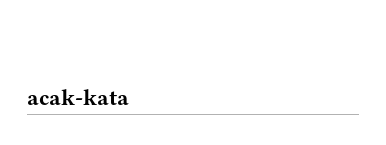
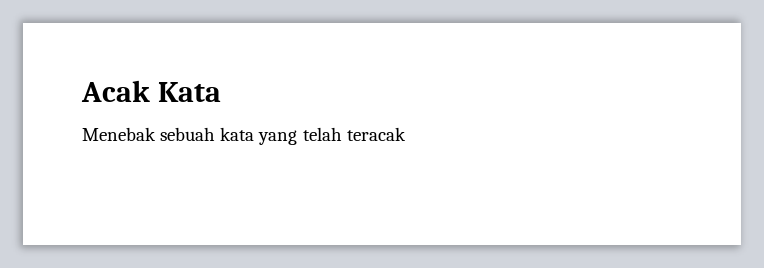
- acak-kata
+ Acak Kata
+ Menebak sebuah kata yang telah teracak

